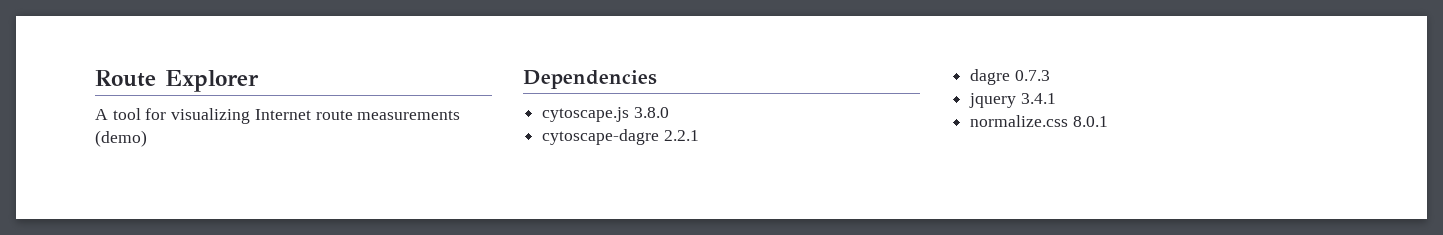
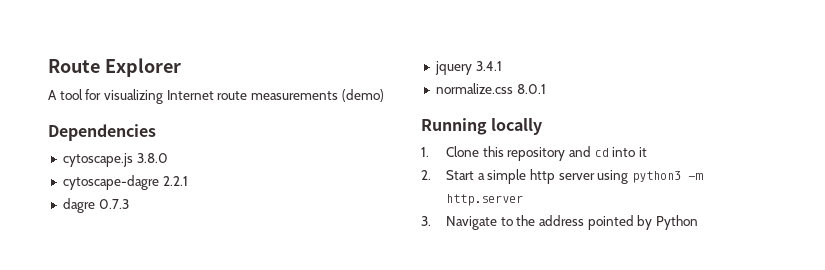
+ Running locally
+ 1. Clone this repository and cd into it
+ 2. Start a simple http server using python3 -m http.server
+ 3. Navigate to the address pointed by Python

